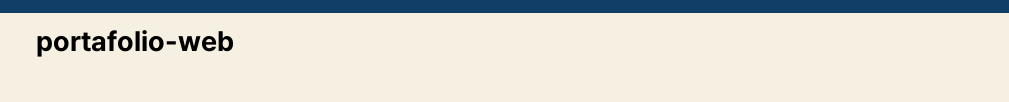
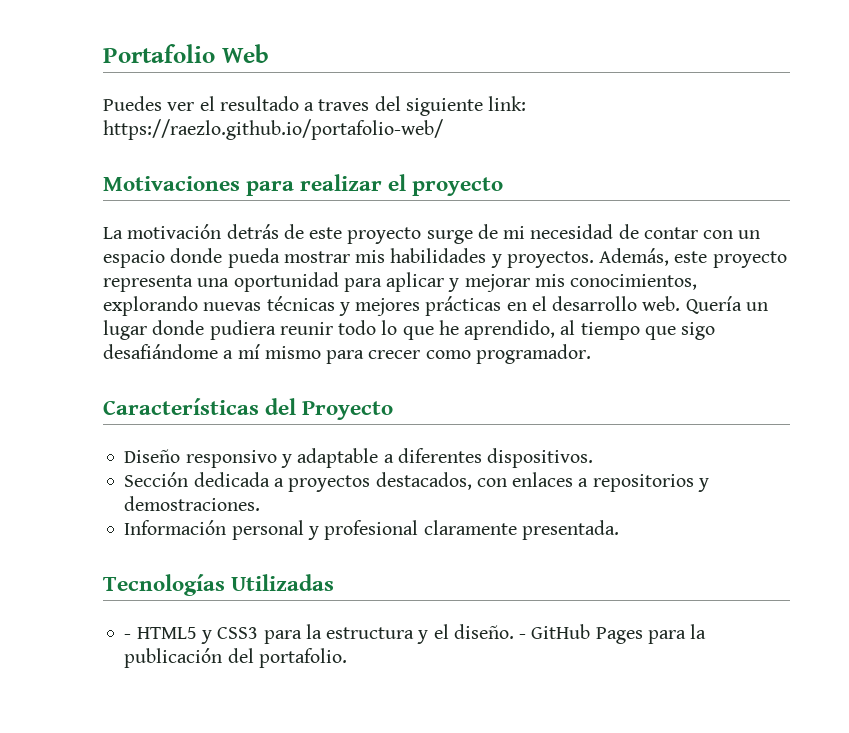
- portafolio-web
+ Portafolio Web
+ Puedes ver el resultado a traves del siguiente link: https://raezlo.github.io/portafolio-web/
+ Motivaciones para realizar el proyecto
+ La motivación detrás de este proyecto surge de mi necesidad de contar con un espacio donde pueda mostrar mis habilidades y proyectos. Además, este proyecto representa una oportunidad para aplicar y mejorar mis conocimientos, explorando nuevas técnicas y mejores prácticas en el desarrollo web. Quería un lugar donde pudiera reunir todo lo que he aprendido, al tiempo que sigo desafiándome a mí mismo para crecer como programador.
+ Características del Proyecto
+ Diseño responsivo y adaptable a diferentes dispositivos.
+ Sección dedicada a proyectos destacados, con enlaces a repositorios y demostraciones.
+ Información personal y profesional claramente presentada.
+ Tecnologías Utilizadas
+ - HTML5 y CSS3 para la estructura y el diseño. - GitHub Pages para la publicación del portafolio.

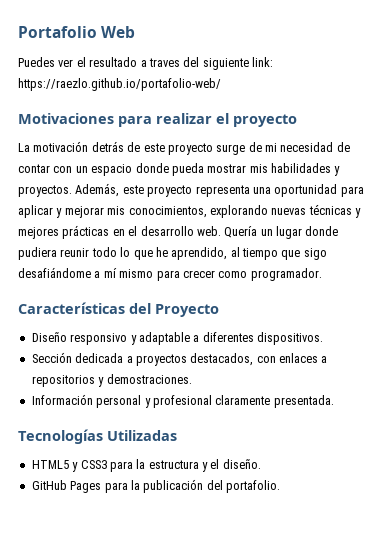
- - HTML5 y CSS3 para la estructura y el diseño. - GitHub Pages para la publicación del portafolio.
+ HTML5 y CSS3 para la estructura y el diseño.
+ GitHub Pages para la publicación del portafolio.

